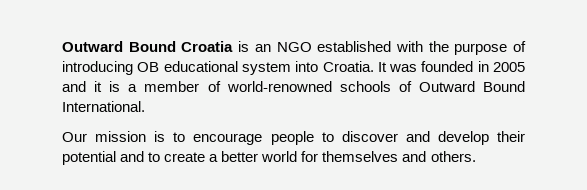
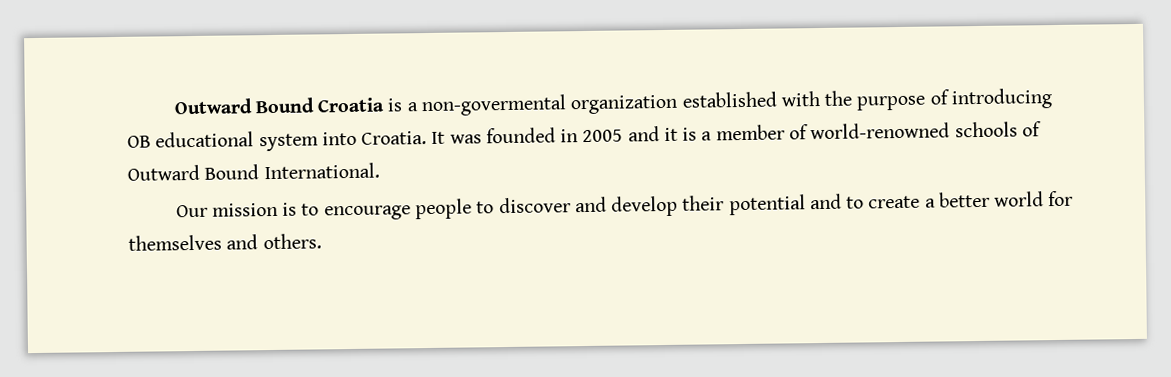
- Outward Bound Croatia is an NGO established with the purpose of introducing OB educational system into Croatia.
+ Outward Bound Croatia is a non-govermental organization established with the purpose of introducing OB educational system into Croatia.

